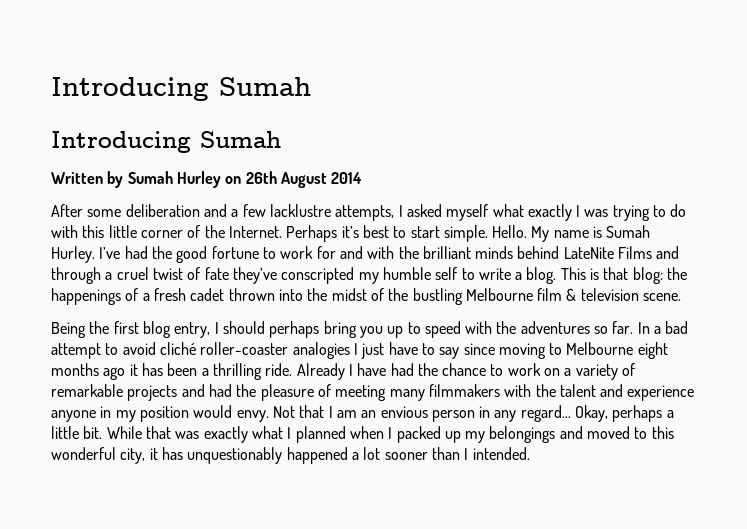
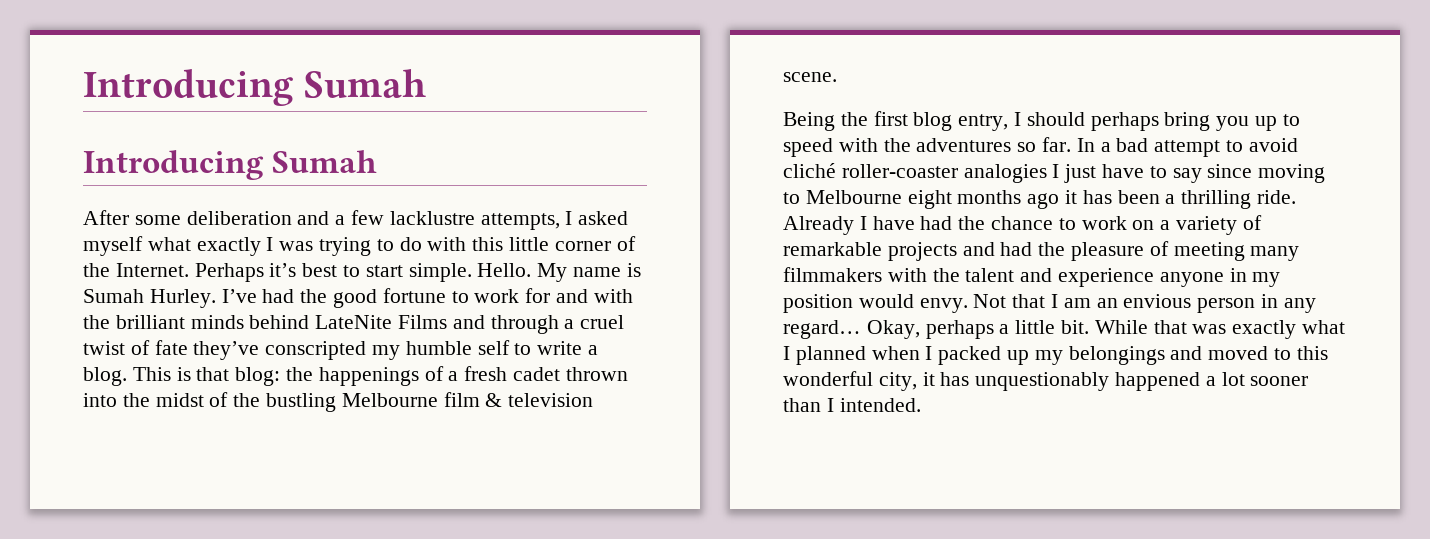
- Written by Sumah Hurley on 26th August 2014

